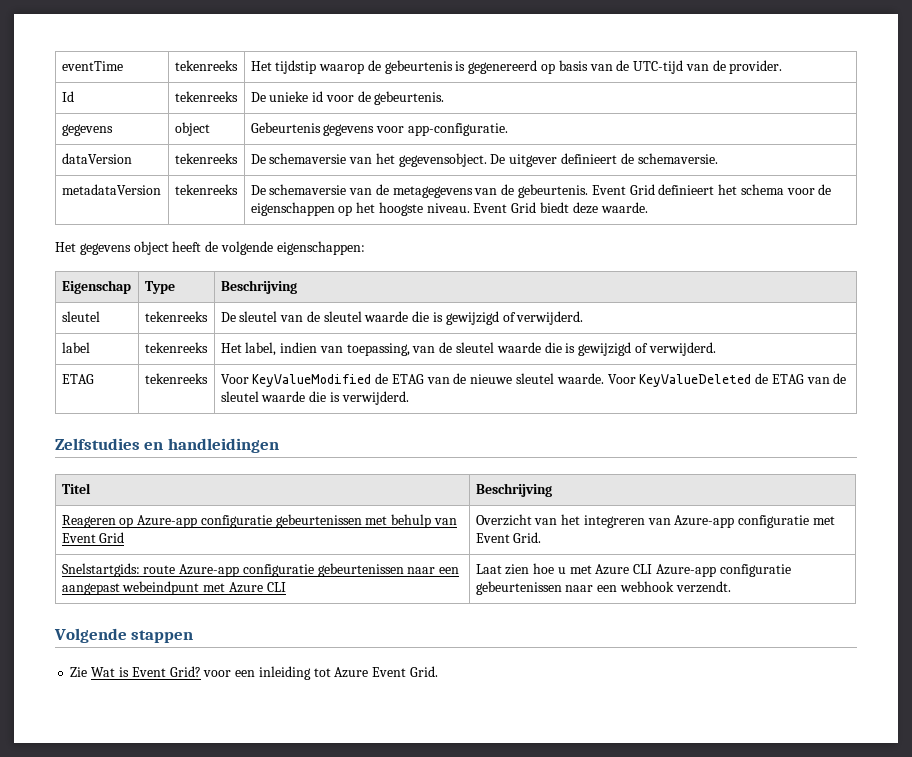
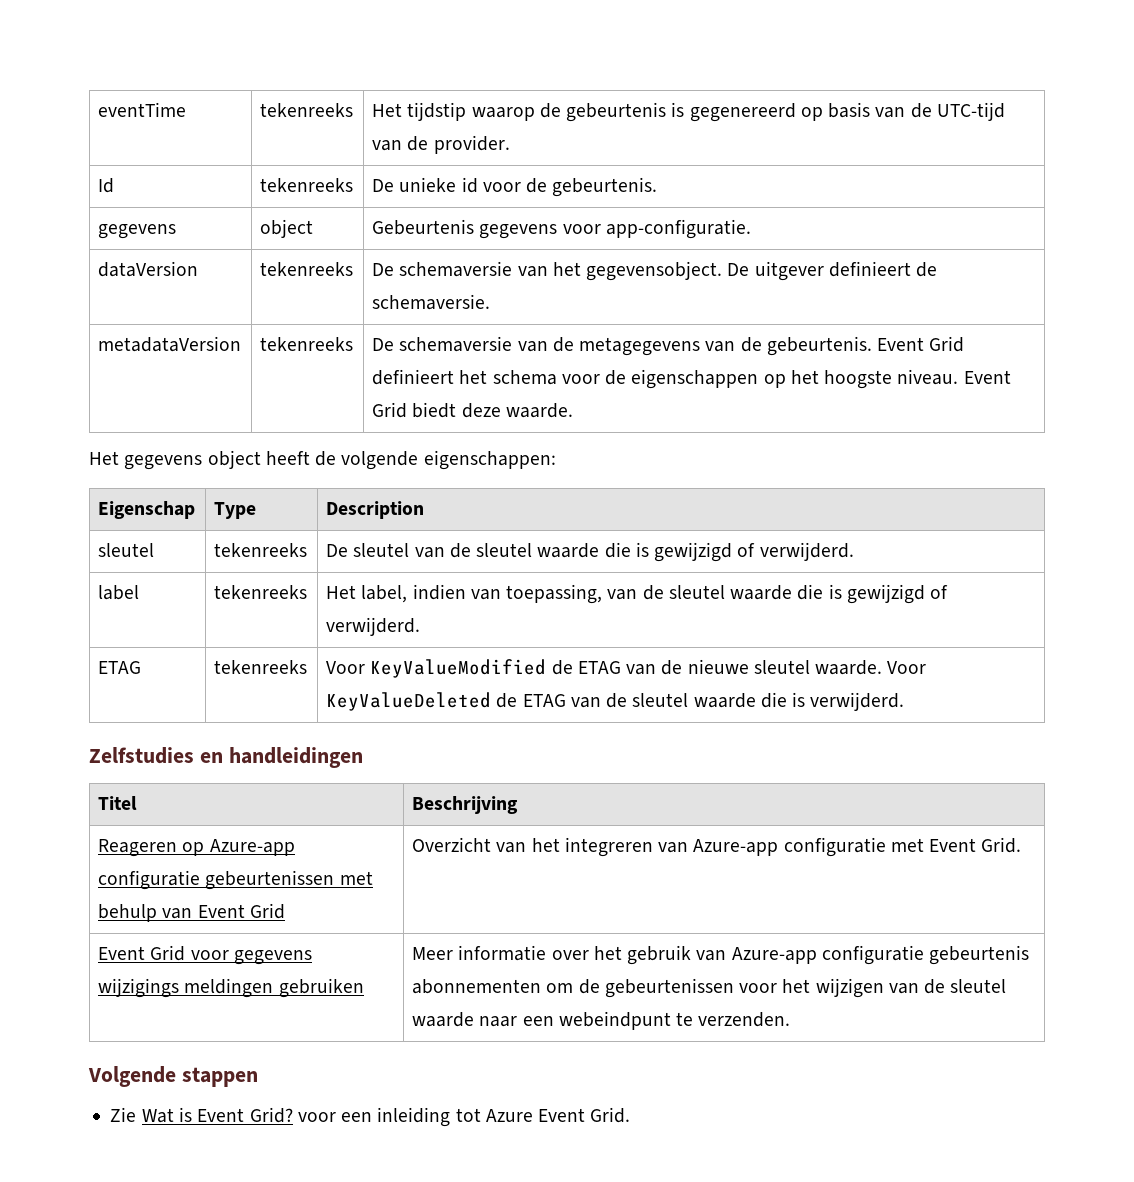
- Eigenschap | Type | Beschrijving
+ Eigenschap | Type | Description
- Snelstartgids: route Azure-app configuratie gebeurtenissen naar een aangepast webeindpunt met Azure CLI | Laat zien hoe u met Azure CLI Azure-app configuratie gebeurtenissen naar een webhook verzendt.
+ Event Grid voor gegevens wijzigings meldingen gebruiken | Meer informatie over het gebruik van Azure-app configuratie gebeurtenis abonnementen om de gebeurtenissen voor het wijzigen van de sleutel waarde naar een webeindpunt te verzenden.

